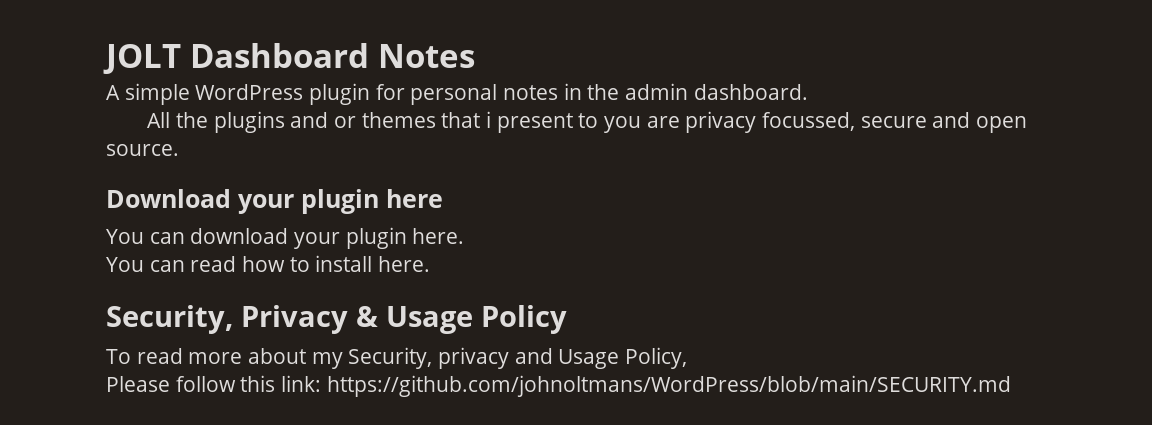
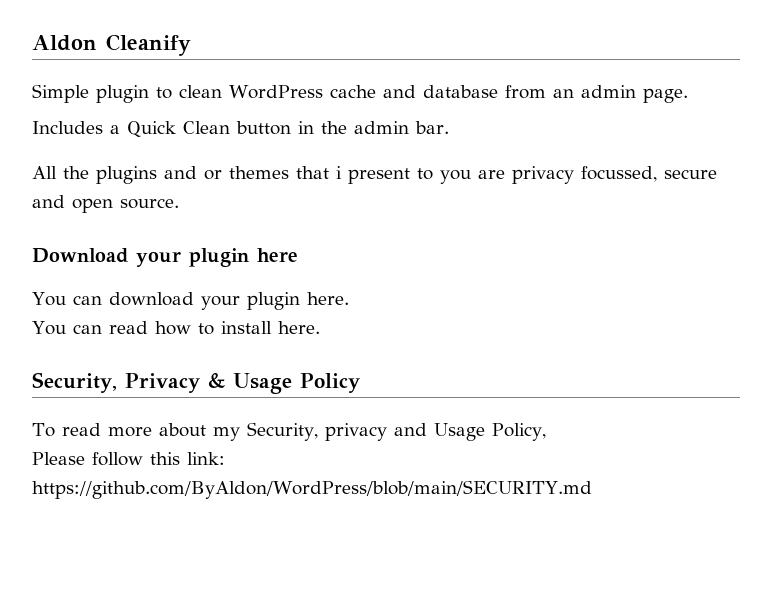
- JOLT Dashboard Notes
- A simple WordPress plugin for personal notes in the admin dashboard.
+ Aldon Cleanify
+ Simple plugin to clean WordPress cache and database from an admin page.
+ Includes a Quick Clean button in the admin bar.
- Please follow this link: https://github.com/johnoltmans/WordPress/blob/main/SECURITY.md
+ Please follow this link: https://github.com/ByAldon/WordPress/blob/main/SECURITY.md

